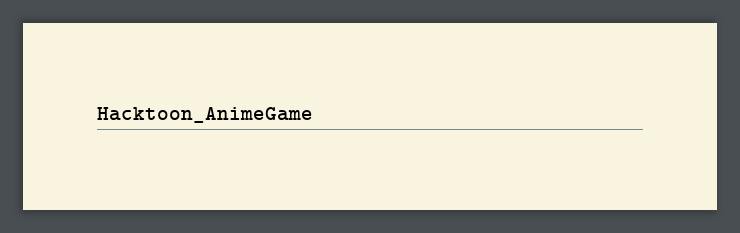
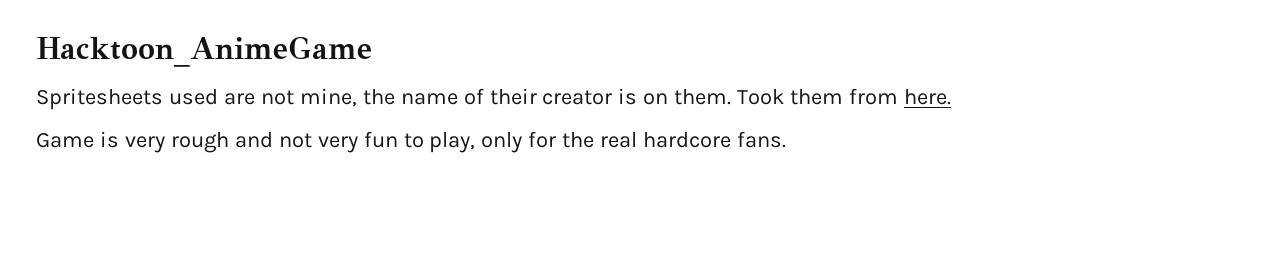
+ Spritesheets used are not mine, the name of their creator is on them. Took them from here.
+ Game is very rough and not very fun to play, only for the real hardcore fans.

